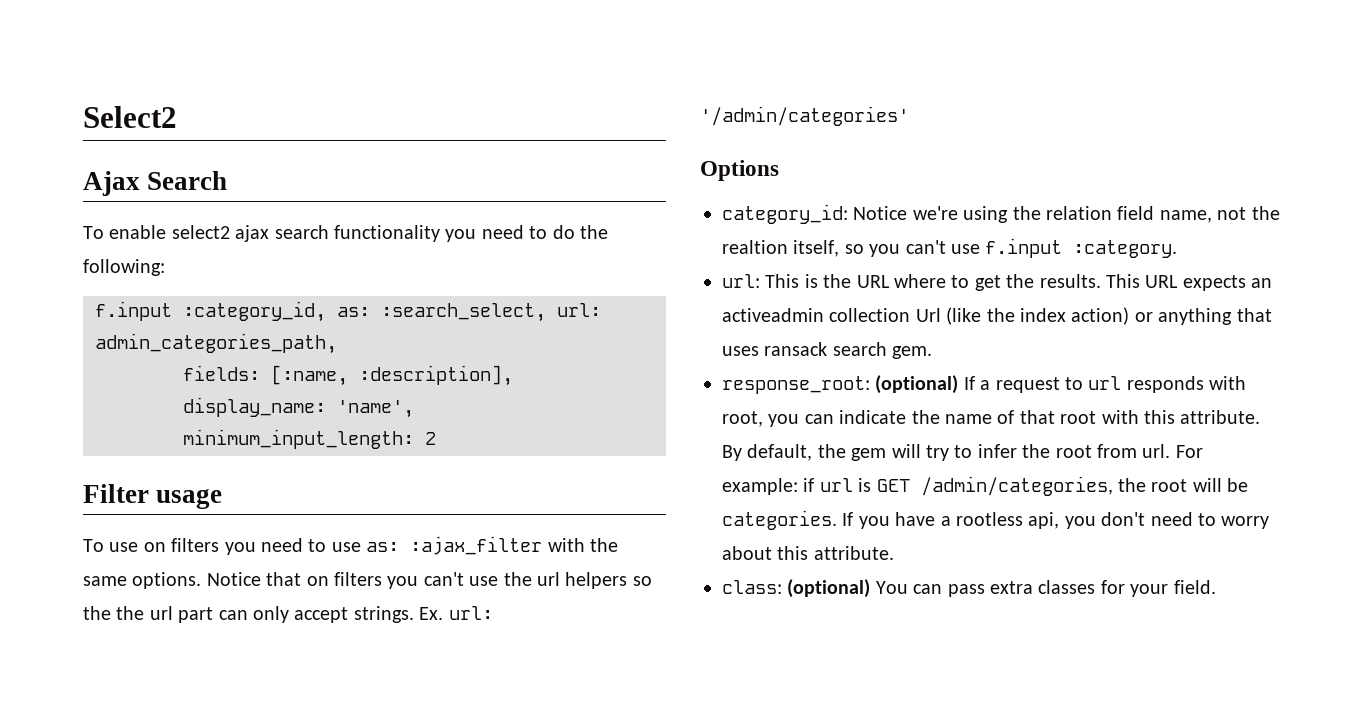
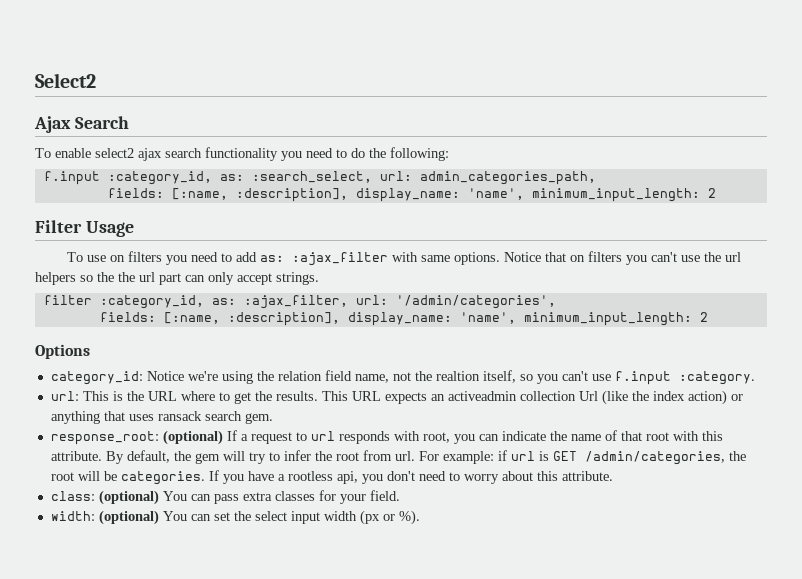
- Filter usage
+ Filter Usage
- To use on filters you need to use as: :ajax_filter with the same options.
+ To use on filters you need to add as: :ajax_filter with same options.
- Notice that on filters you can't use the url helpers so the the url part can only accept strings. Ex. url: '/admin/categories'
+ Notice that on filters you can't use the url helpers so the the url part can only accept strings.
+ filter :category_id, as: :ajax_filter, url: '/admin/categories',
+ fields: [:name, :description], display_name: 'name', minimum_input_length: 2
+ width: (optional) You can set the select input width (px or %).

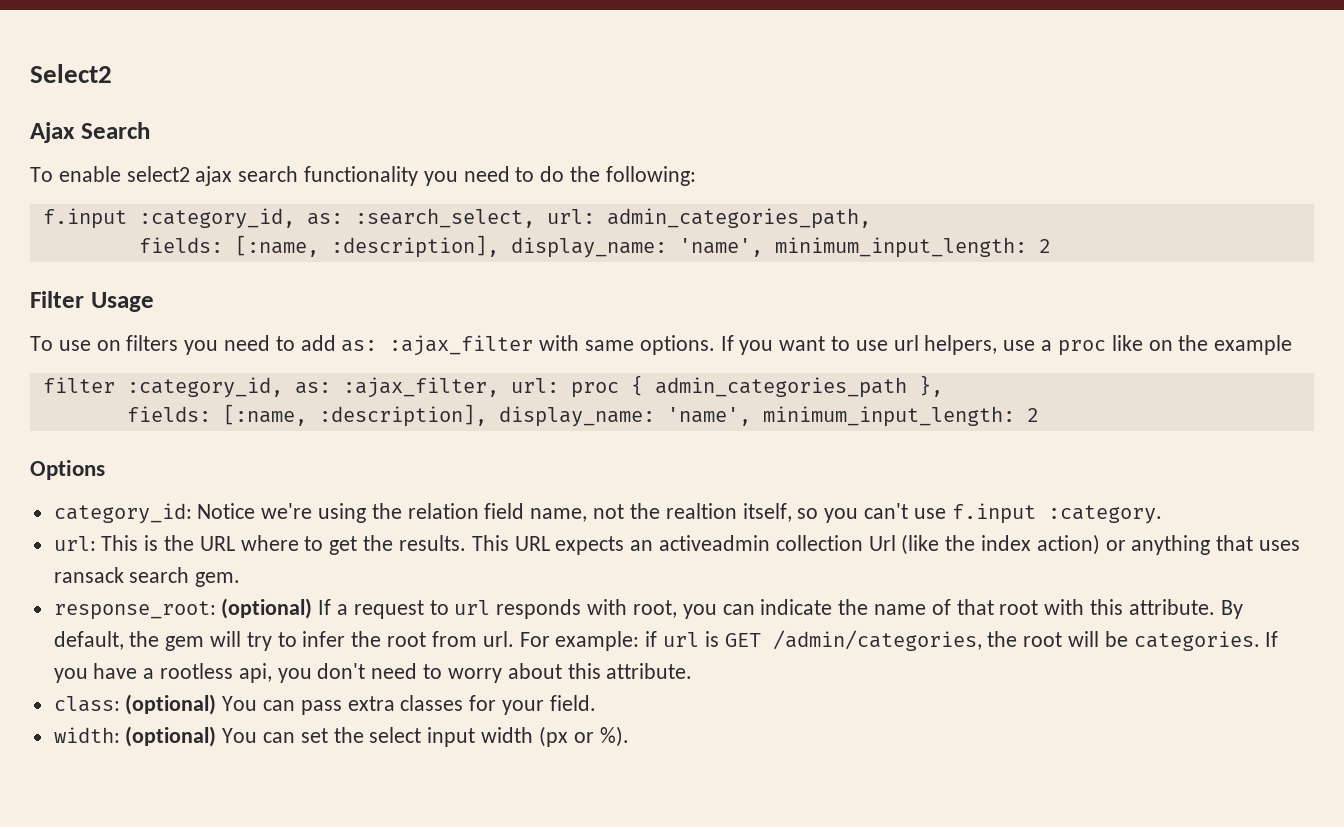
- Notice that on filters you can't use the url helpers so the the url part can only accept strings.
+ If you want to use url helpers, use a proc like on the example
- filter :category_id, as: :ajax_filter, url: '/admin/categories',
+ filter :category_id, as: :ajax_filter, url: proc { admin_categories_path },

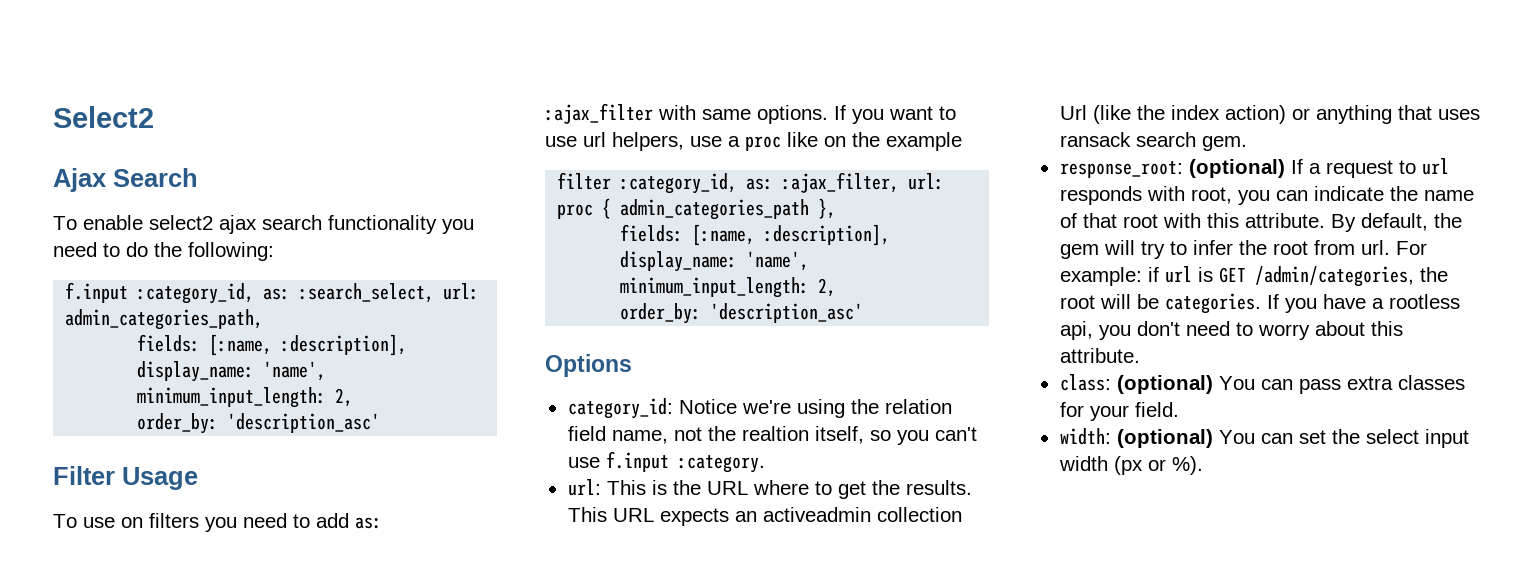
  f.input :category_id, as: :search_select, url: admin_categories_path,
- fields: [:name, :description], display_name: 'name', minimum_input_length: 2
+ fields: [:name, :description], display_name: 'name', minimum_input_length: 2,
+ order_by: 'description_asc'
  filter :category_id, as: :ajax_filter, url: proc { admin_categories_path },
- fields: [:name, :description], display_name: 'name', minimum_input_length: 2
+ fields: [:name, :description], display_name: 'name', minimum_input_length: 2,
+ order_by: 'description_asc'

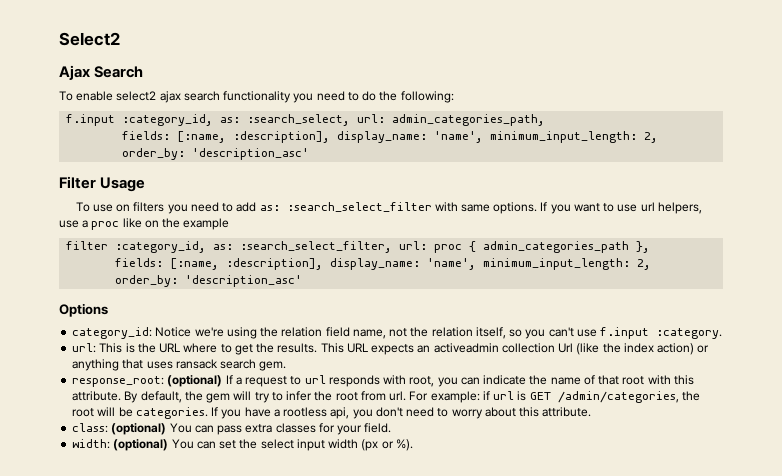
- To use on filters you need to add as: :ajax_filter with same options.
+ To use on filters you need to add as: :search_select_filter with same options.
- filter :category_id, as: :ajax_filter, url: proc { admin_categories_path },
+ filter :category_id, as: :search_select_filter, url: proc { admin_categories_path },
- category_id: Notice we're using the relation field name, not the realtion itself, so you can't use f.input :category.
+ category_id: Notice we're using the relation field name, not the relation itself, so you can't use f.input :category.

